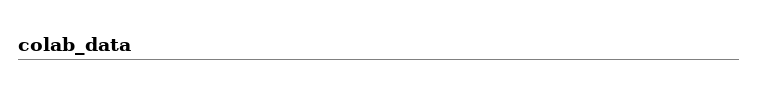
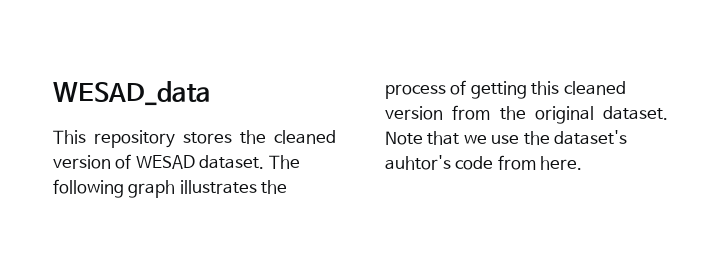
- colab_data
+ WESAD_data
+ This repository stores the cleaned version of WESAD dataset. The following graph illustrates the process of getting this cleaned version from the original dataset. Note that we use the dataset's auhtor's code from here.

